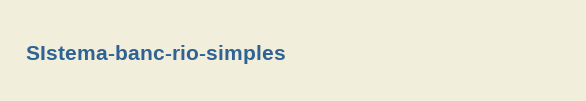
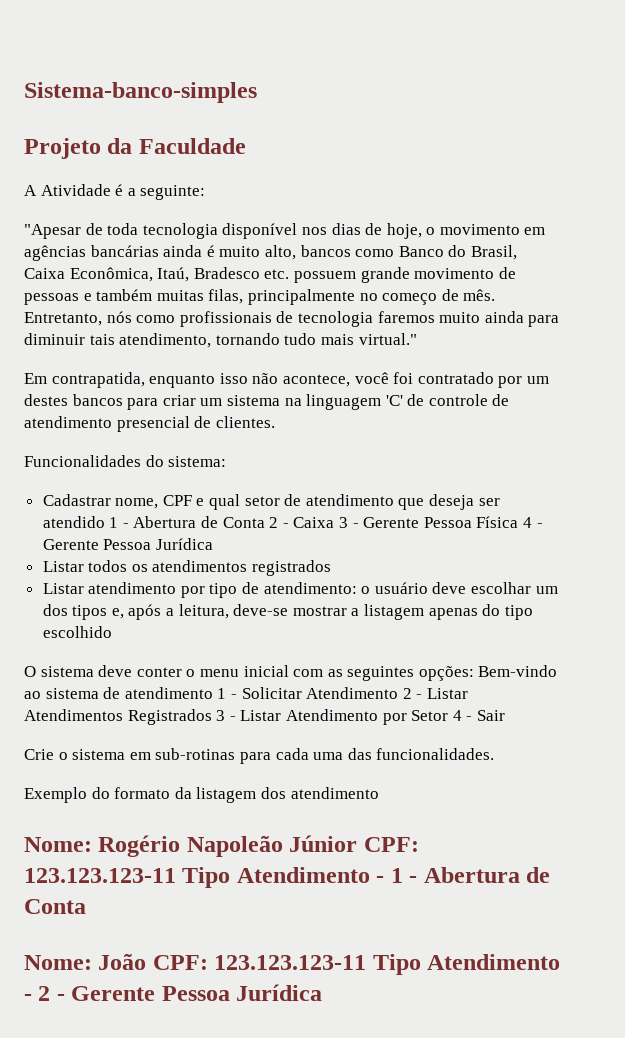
- SIstema-banc-rio-simples
+ Sistema-banco-simples
+ Projeto da Faculdade
+ A Atividade é a seguinte:
+ "Apesar de toda tecnologia disponível nos dias de hoje, o movimento em agências bancárias ainda é muito alto, bancos como Banco do Brasil, Caixa Econômica, Itaú, Bradesco etc. possuem grande movimento de pessoas e também muitas filas, principalmente no começo de mês. Entretanto, nós como profissionais de tecnologia faremos muito ainda para diminuir tais atendimento, tornando tudo mais virtual."
+ Em contrapatida, enquanto isso não acontece, você foi contratado por um destes bancos para criar um sistema na linguagem 'C' de controle de atendimento presencial de clientes.
+ Funcionalidades do sistema:
+ Cadastrar nome, CPF e qual setor de atendimento que deseja ser atendido 1 - Abertura de Conta 2 - Caixa 3 - Gerente Pessoa Física 4 - Gerente Pessoa Jurídica
+ Listar todos os atendimentos registrados
+ Listar atendimento por tipo de atendimento: o usuário deve escolhar um dos tipos e, após a leitura, deve-se mostrar a listagem apenas do tipo escolhido
+ O sistema deve conter o menu inicial com as seguintes opções: Bem-vindo ao sistema de atendimento 1 - Solicitar Atendimento 2 - Listar Atendimentos Registrados 3 - Listar Atendimento por Setor 4 - Sair
+ Crie o sistema em sub-rotinas para cada uma das funcionalidades.
+ Exemplo do formato da listagem dos atendimento
+ Nome: Rogério Napoleão Júnior CPF: 123.123.123-11 Tipo Atendimento - 1 - Abertura de Conta
+ Nome: João CPF: 123.123.123-11 Tipo Atendimento - 2 - Gerente Pessoa Jurídica

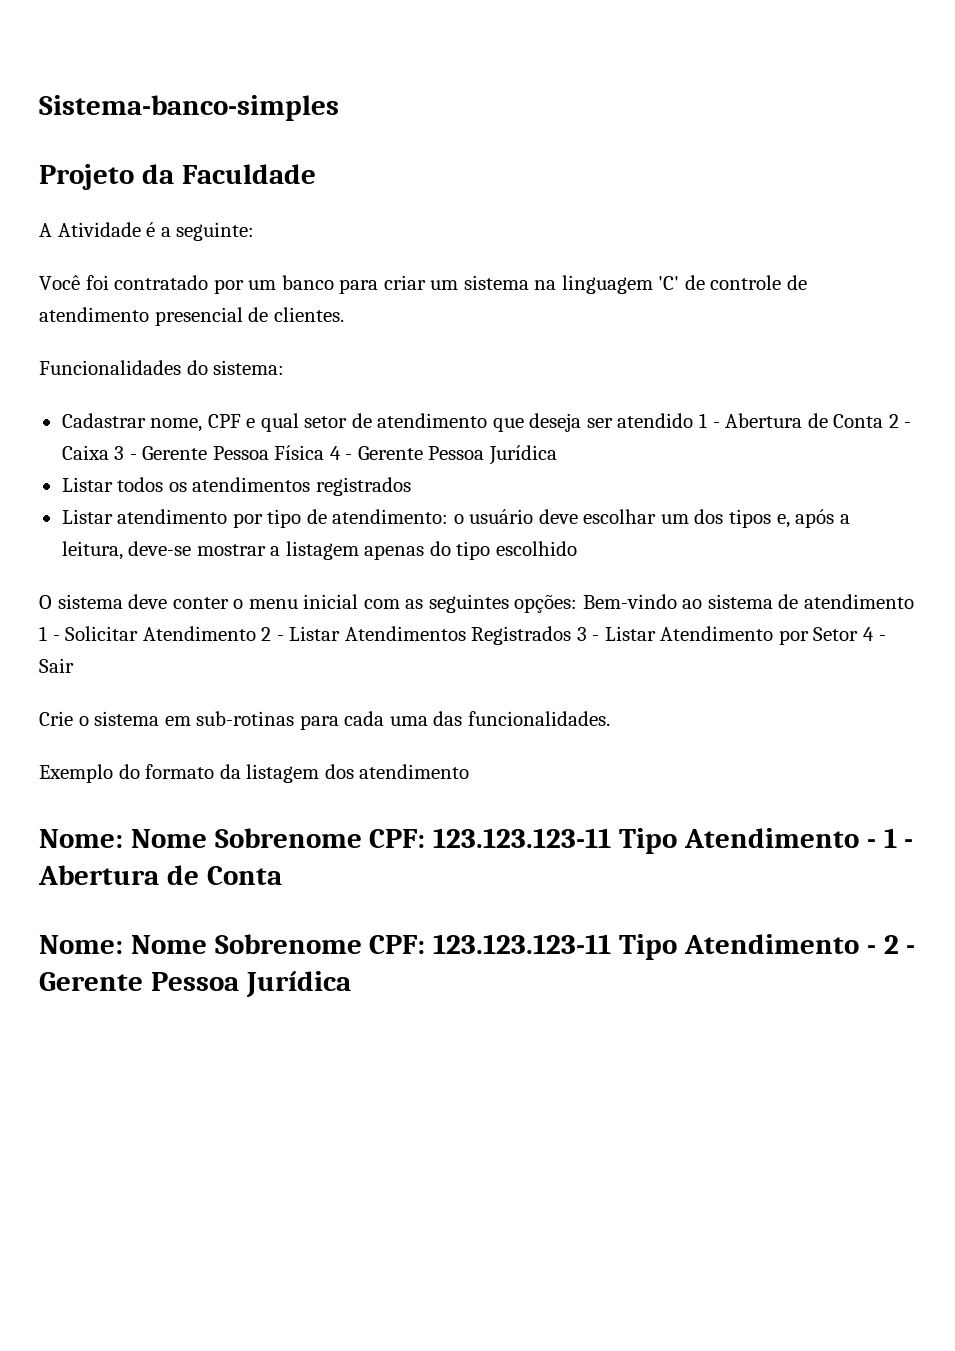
- "Apesar de toda tecnologia disponível nos dias de hoje, o movimento em agências bancárias ainda é muito alto, bancos como Banco do Brasil, Caixa Econômica, Itaú, Bradesco etc. possuem grande movimento de pessoas e também muitas filas, principalmente no começo de mês. Entretanto, nós como profissionais de tecnologia faremos muito ainda para diminuir tais atendimento, tornando tudo mais virtual."
- Em contrapatida, enquanto isso não acontece, você foi contratado por um destes bancos para criar um sistema na linguagem 'C' de controle de atendimento presencial de clientes.
+ Você foi contratado por um banco para criar um sistema na linguagem 'C' de controle de atendimento presencial de clientes.
- Nome: Rogério Napoleão Júnior CPF: 123.123.123-11 Tipo Atendimento - 1 - Abertura de Conta
+ Nome: Nome Sobrenome CPF: 123.123.123-11 Tipo Atendimento - 1 - Abertura de Conta
- Nome: João CPF: 123.123.123-11 Tipo Atendimento - 2 - Gerente Pessoa Jurídica
+ Nome: Nome Sobrenome CPF: 123.123.123-11 Tipo Atendimento - 2 - Gerente Pessoa Jurídica

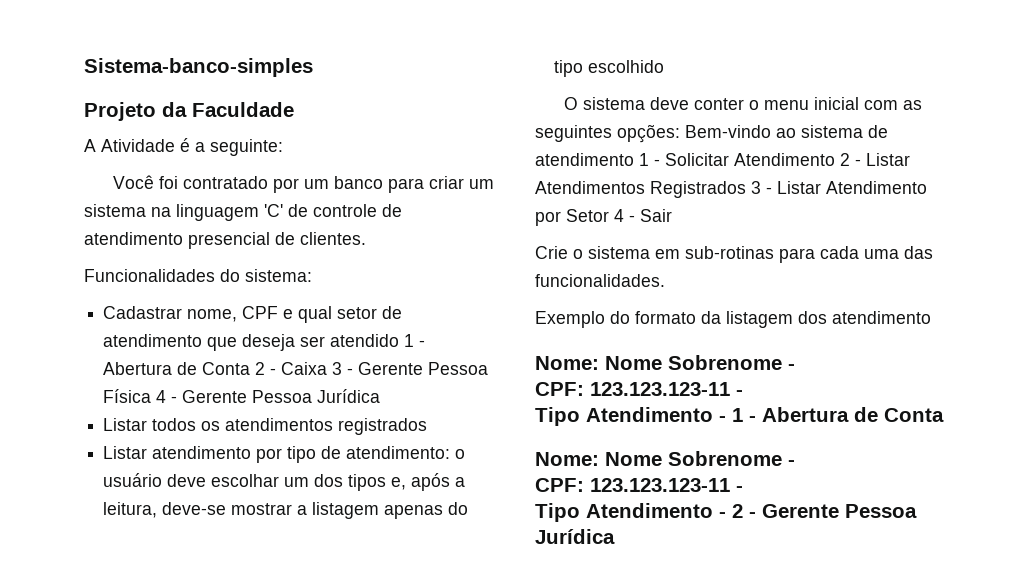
  Exemplo do formato da listagem dos atendimento
- Nome: Nome Sobrenome CPF: 123.123.123-11 Tipo Atendimento - 1 - Abertura de Conta
- Nome: Nome Sobrenome CPF: 123.123.123-11 Tipo Atendimento - 2 - Gerente Pessoa Jurídica
+ Nome: Nome Sobrenome -
+ CPF: 123.123.123-11 -
+ Tipo Atendimento - 1 - Abertura de Conta
+ Nome: Nome Sobrenome -
+ CPF: 123.123.123-11 -
+ Tipo Atendimento - 2 - Gerente Pessoa Jurídica

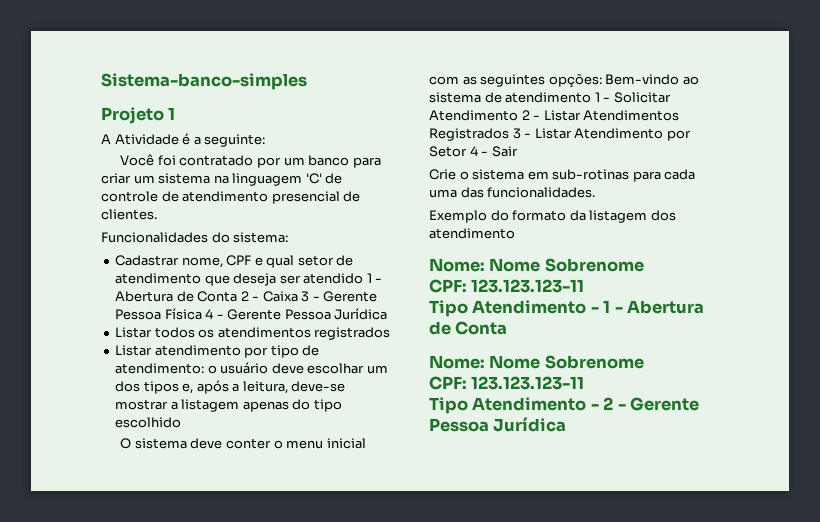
- Projeto da Faculdade
+ Projeto 1
  Exemplo do formato da listagem dos atendimento
- Nome: Nome Sobrenome -
- CPF: 123.123.123-11 -
+ Nome: Nome Sobrenome
+ CPF: 123.123.123-11
  Tipo Atendimento - 1 - Abertura de Conta
- Nome: Nome Sobrenome -
- CPF: 123.123.123-11 -
+ Nome: Nome Sobrenome
+ CPF: 123.123.123-11

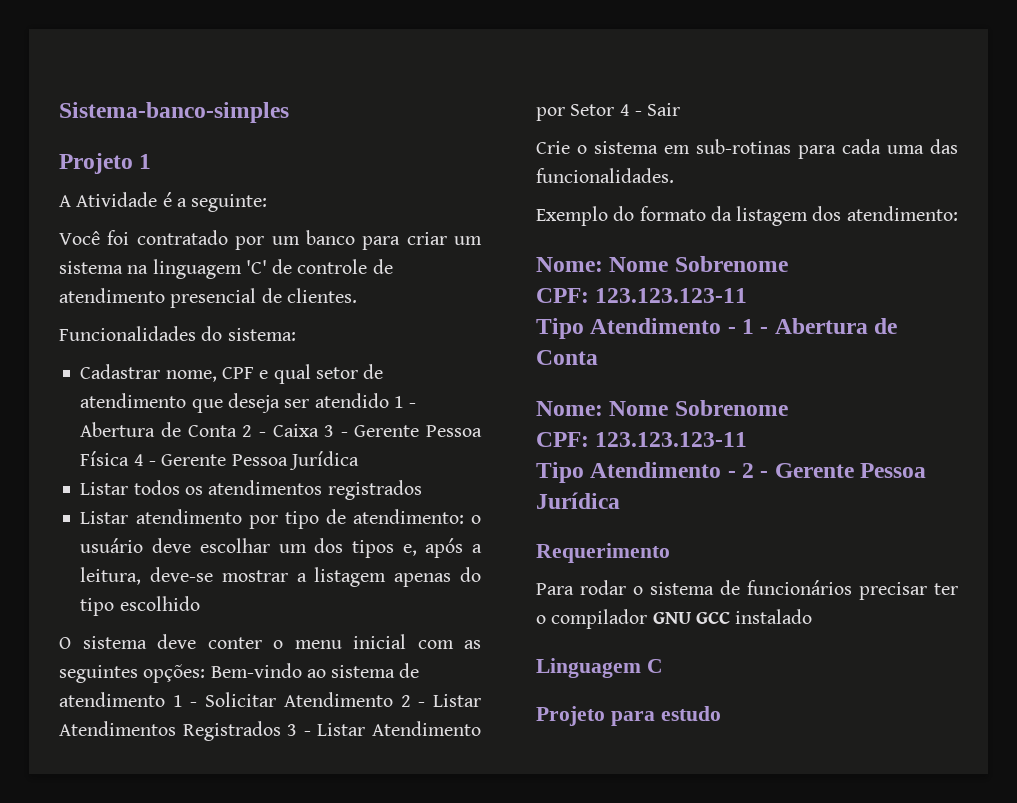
- Exemplo do formato da listagem dos atendimento
+ Exemplo do formato da listagem dos atendimento:
+ Requerimento
+ Para rodar o sistema de funcionários precisar ter o compilador GNU GCC instalado
+ Linguagem C
+ Projeto para estudo

